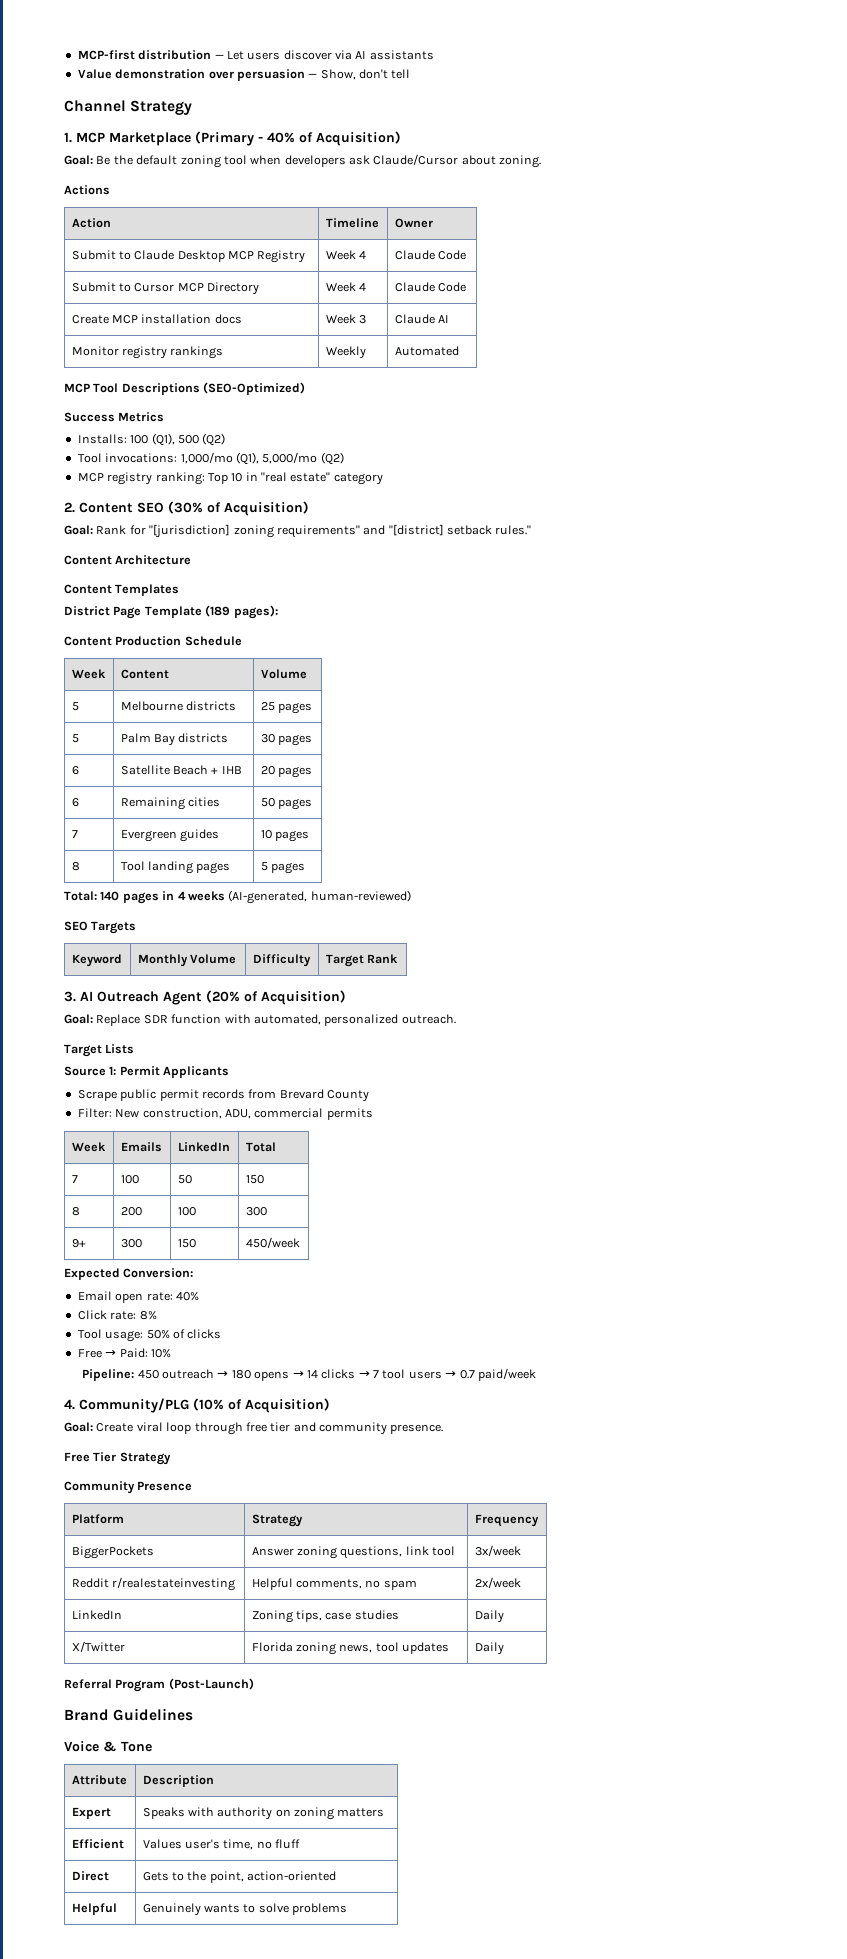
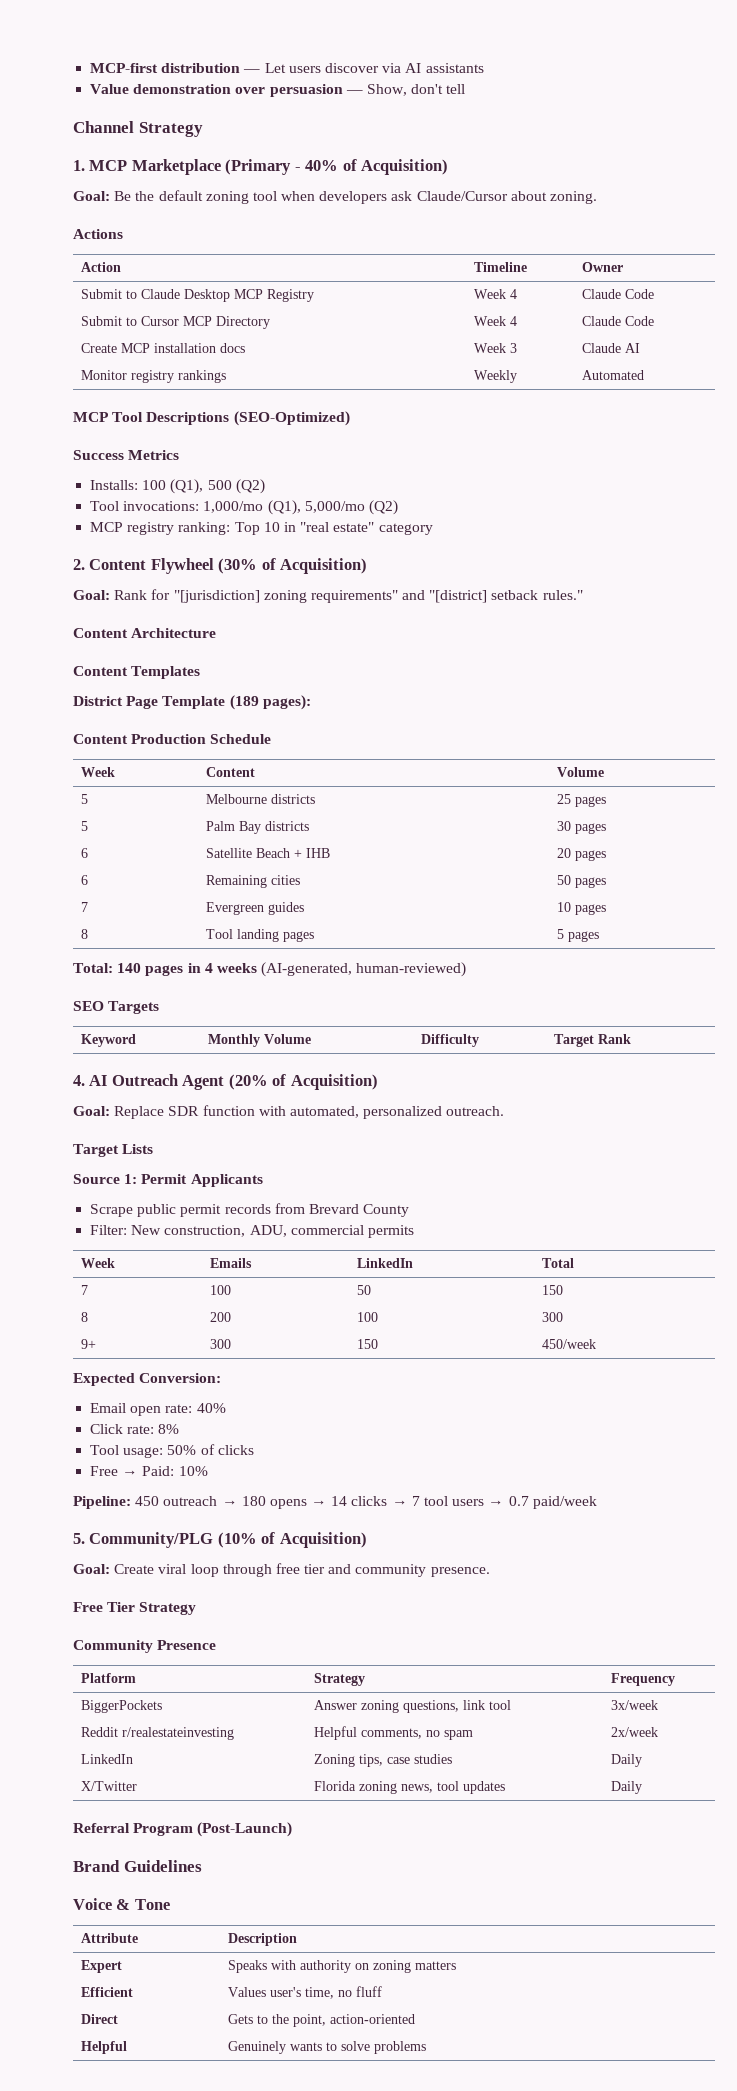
- 2. Content SEO (30% of Acquisition)
+ 2. Content Flywheel (30% of Acquisition)
- 3. AI Outreach Agent (20% of Acquisition)
+ 4. AI Outreach Agent (20% of Acquisition)
- 4. Community/PLG (10% of Acquisition)
+ 5. Community/PLG (10% of Acquisition)

